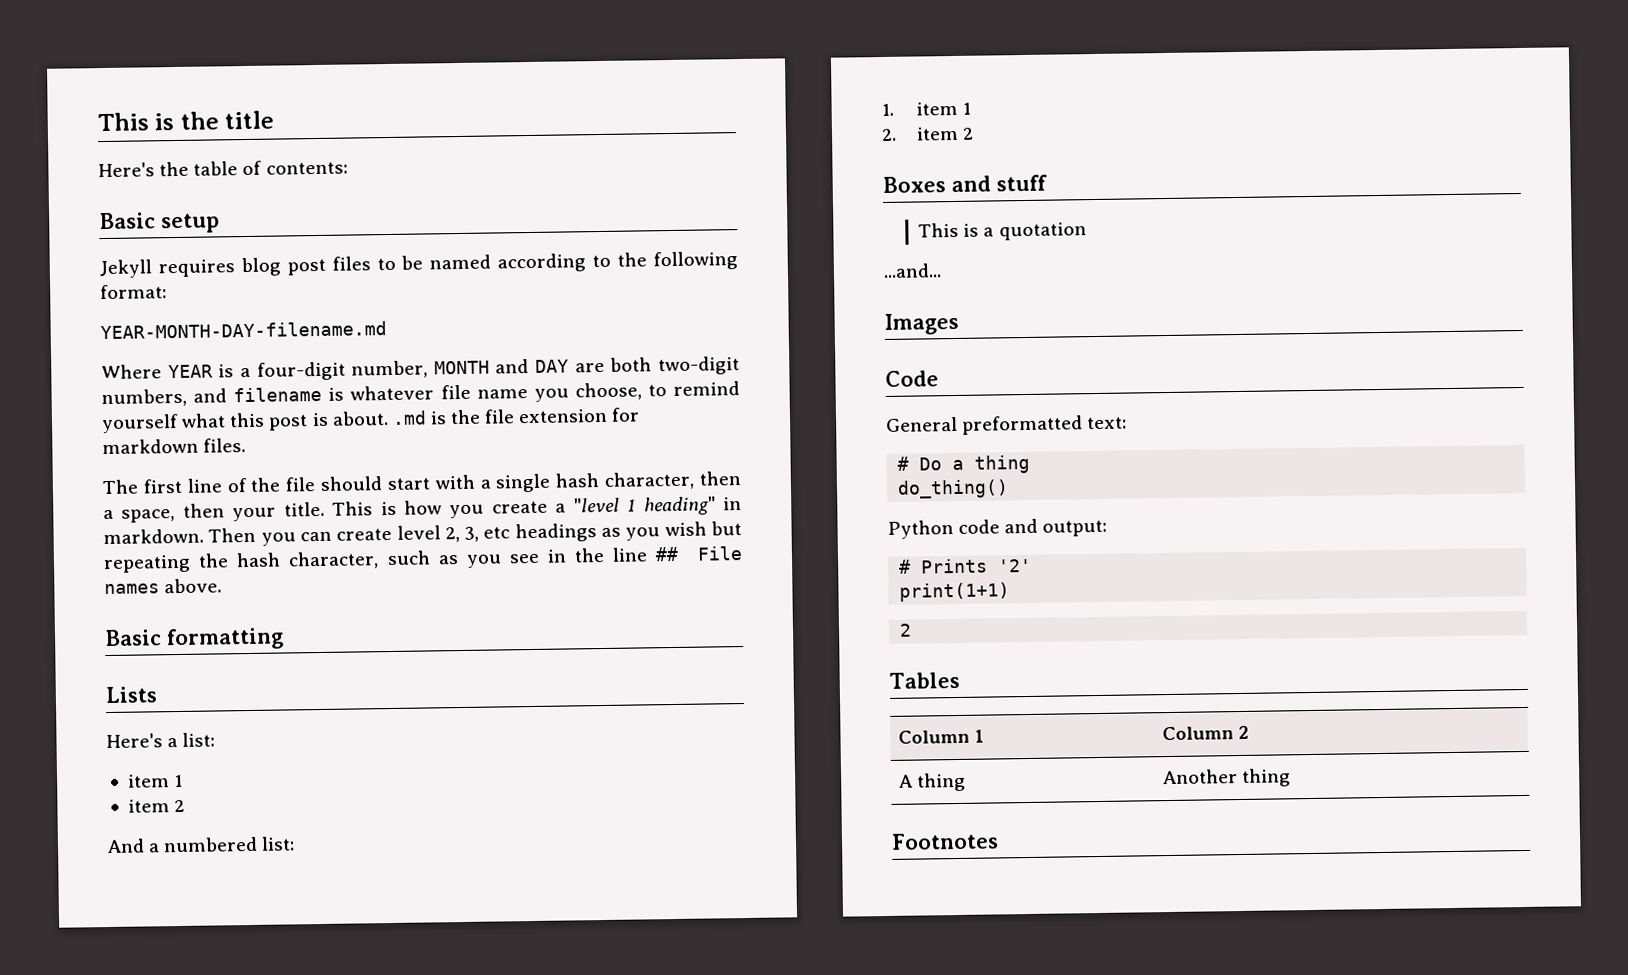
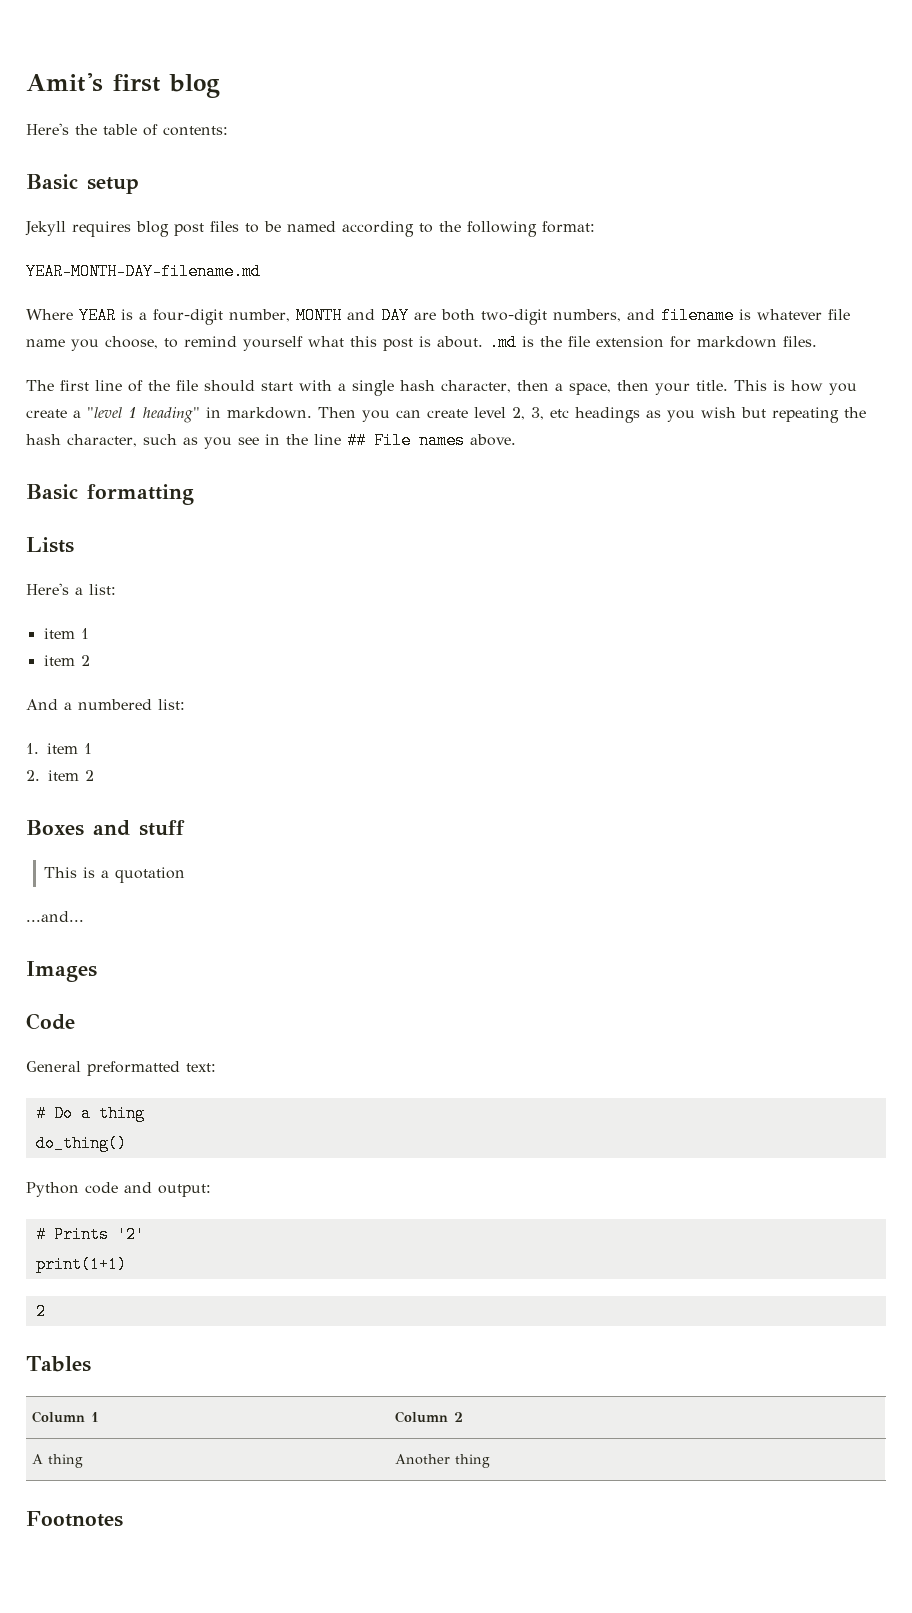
- This is the title
+ Amit's first blog

